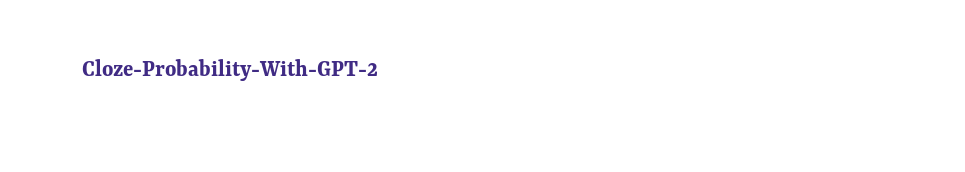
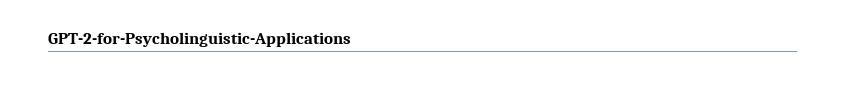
- Cloze-Probability-With-GPT-2
+ GPT-2-for-Psycholinguistic-Applications

